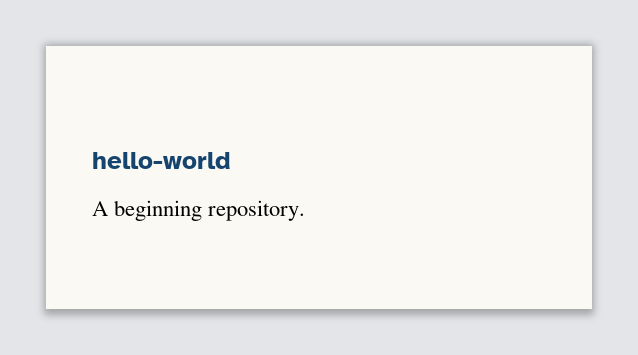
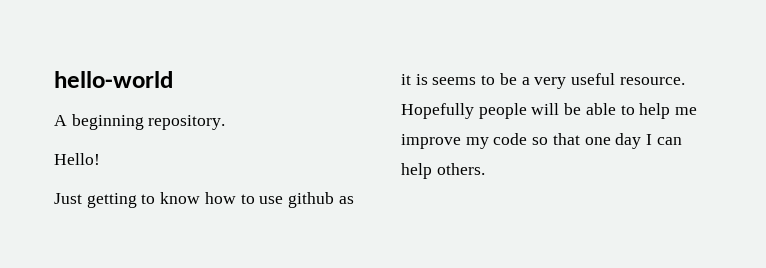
+ Hello!
+ Just getting to know how to use github as it is seems to be a very useful resource. Hopefully people will be able to help me improve my code so that one day I can help others.

